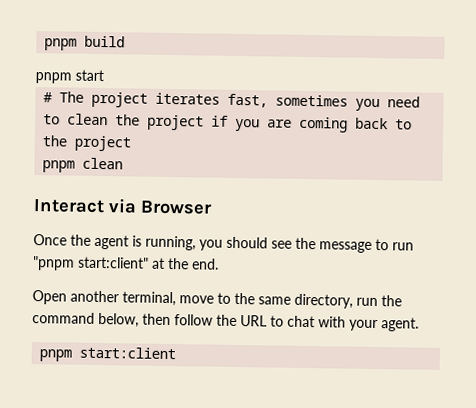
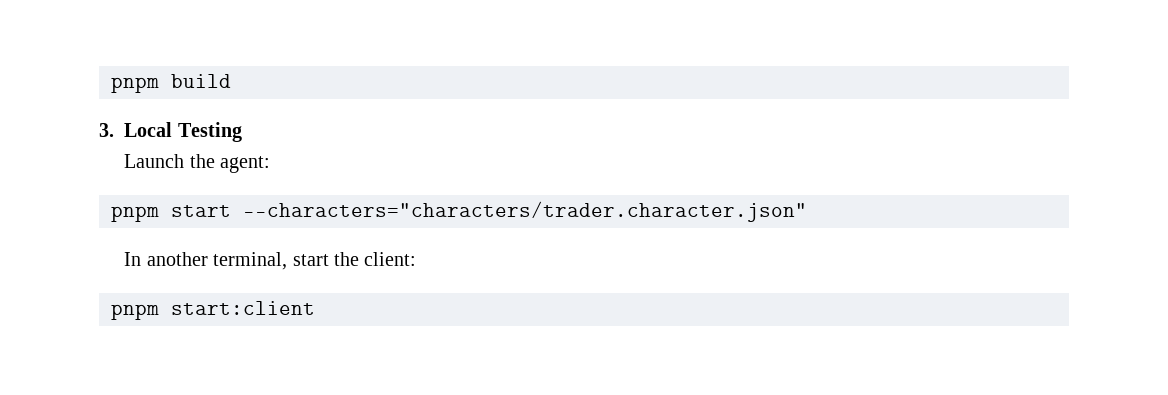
- pnpm start
- # The project iterates fast, sometimes you need to clean the project if you are coming back to the project
- pnpm clean
- Interact via Browser
- Once the agent is running, you should see the message to run "pnpm start:client" at the end.
- Open another terminal, move to the same directory, run the command below, then follow the URL to chat with your agent.
+ 3. Local Testing
+ Launch the agent:
+ pnpm start --characters="characters/trader.character.json"
+ In another terminal, start the client:

